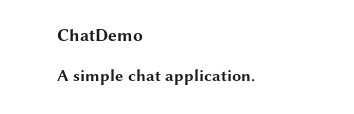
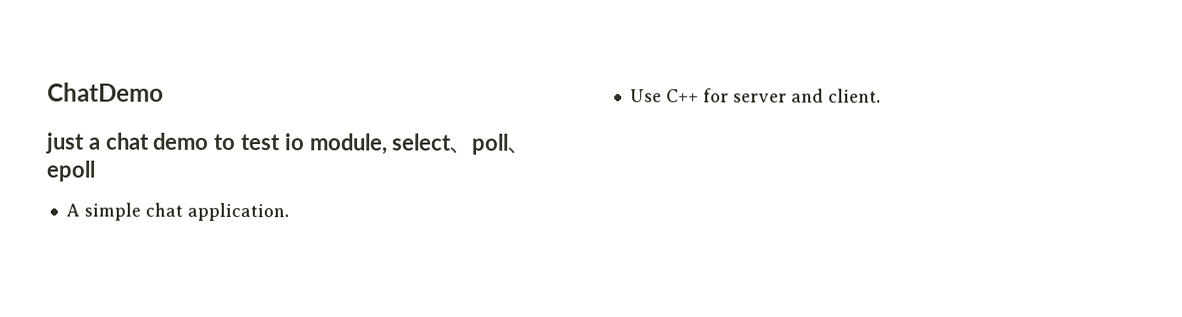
+ just a chat demo to test io module, select、poll、epoll
  A simple chat application.
+ Use C++ for server and client.

